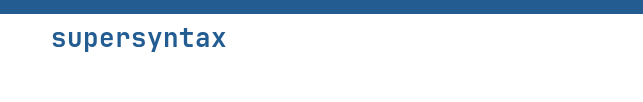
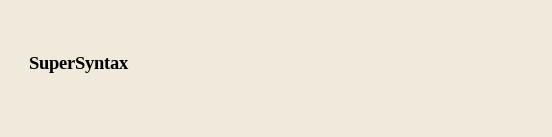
- supersyntax
+ SuperSyntax

